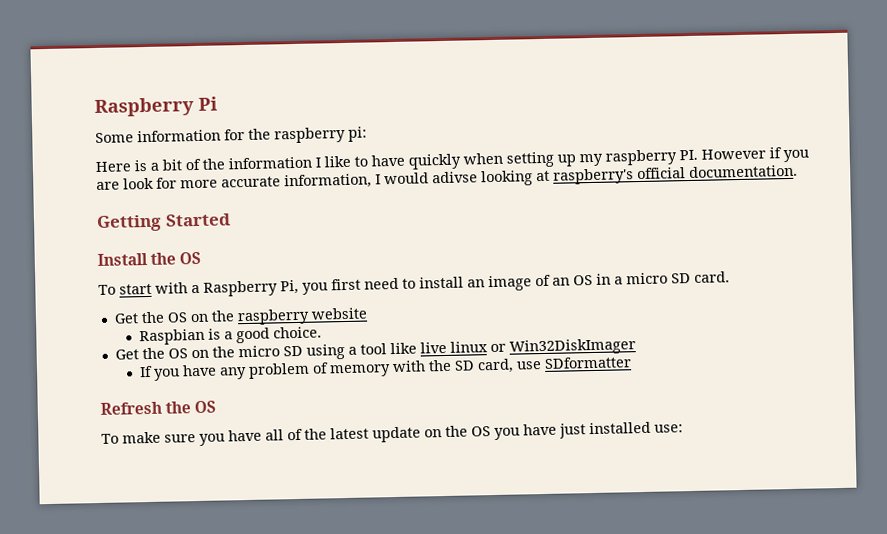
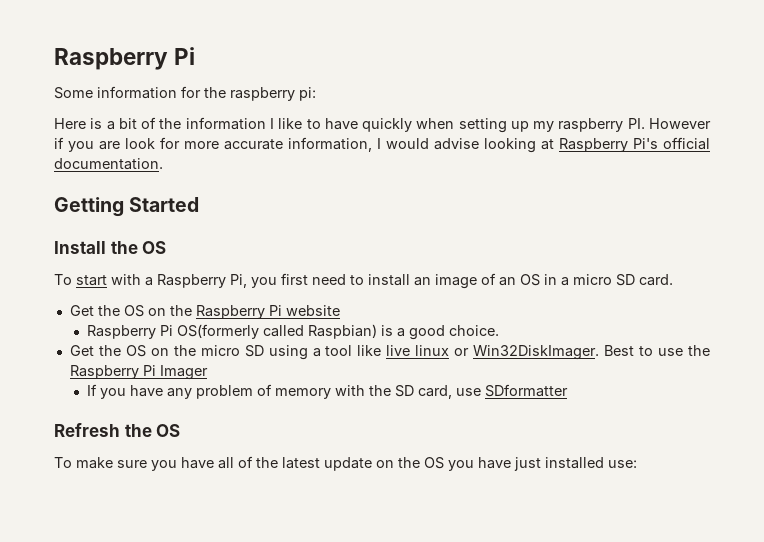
- Here is a bit of the information I like to have quickly when setting up my raspberry PI. However if you are look for more accurate information, I would adivse looking at raspberry's official documentation.
+ Here is a bit of the information I like to have quickly when setting up my raspberry PI. However if you are look for more accurate information, I would advise looking at Raspberry Pi's official documentation.
- Get the OS on the raspberry website
+ Get the OS on the Raspberry Pi website
- Raspbian is a good choice.
+ Raspberry Pi OS(formerly called Raspbian) is a good choice.
- Get the OS on the micro SD using a tool like live linux or Win32DiskImager
+ Get the OS on the micro SD using a tool like live linux or Win32DiskImager. Best to use the Raspberry Pi Imager

